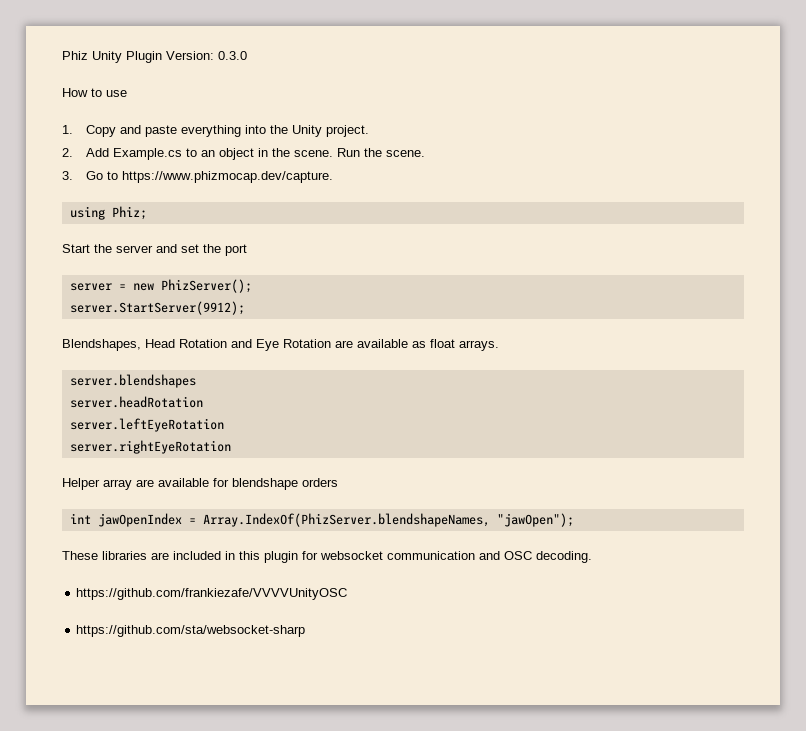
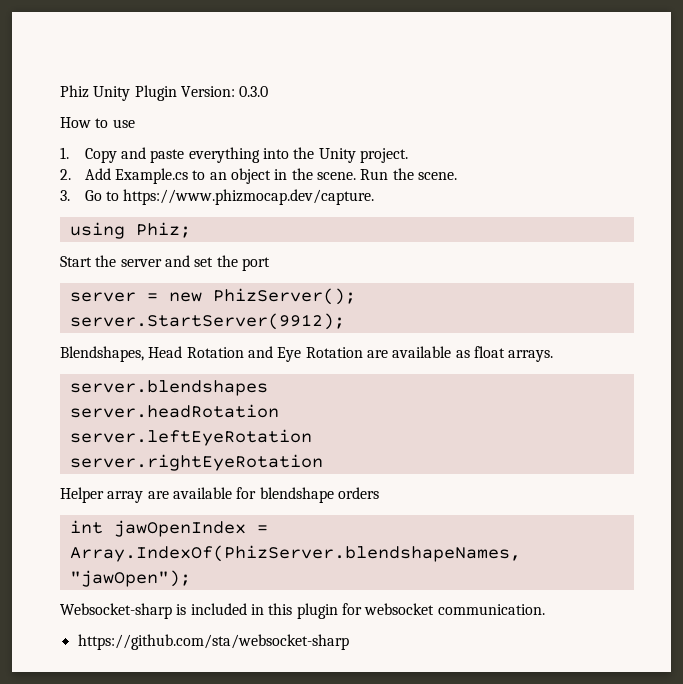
- These libraries are included in this plugin for websocket communication and OSC decoding.
- https://github.com/frankiezafe/VVVVUnityOSC
+ Websocket-sharp is included in this plugin for websocket communication.

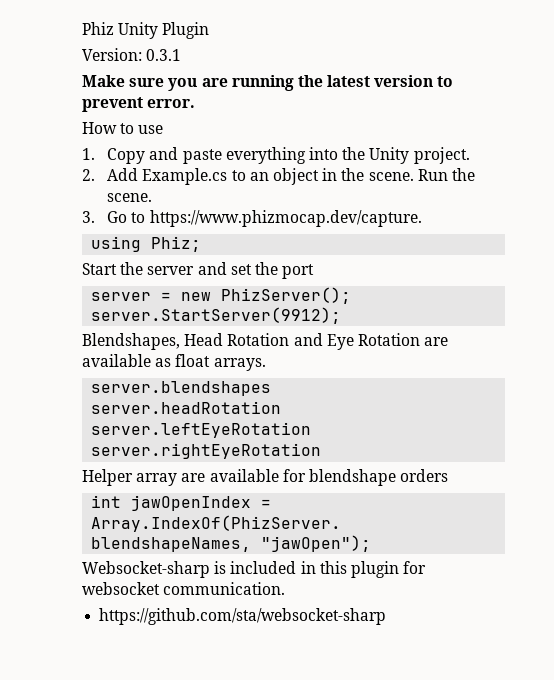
- Phiz Unity Plugin Version: 0.3.0
+ Phiz Unity Plugin
+ Version: 0.3.1
+ Make sure you are running the latest version to prevent error.

